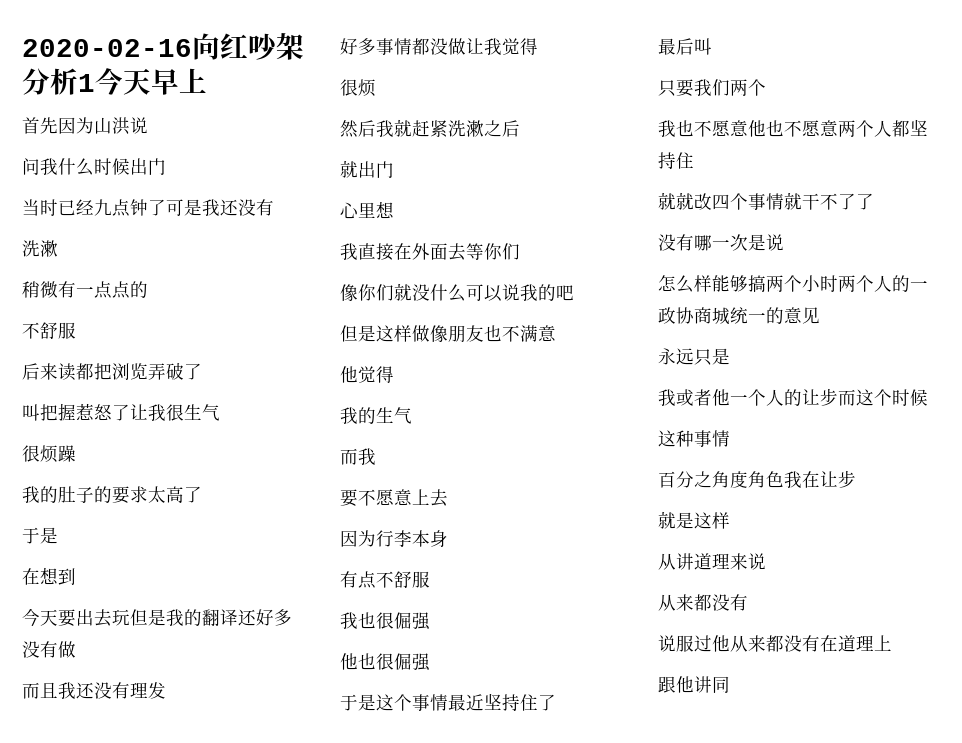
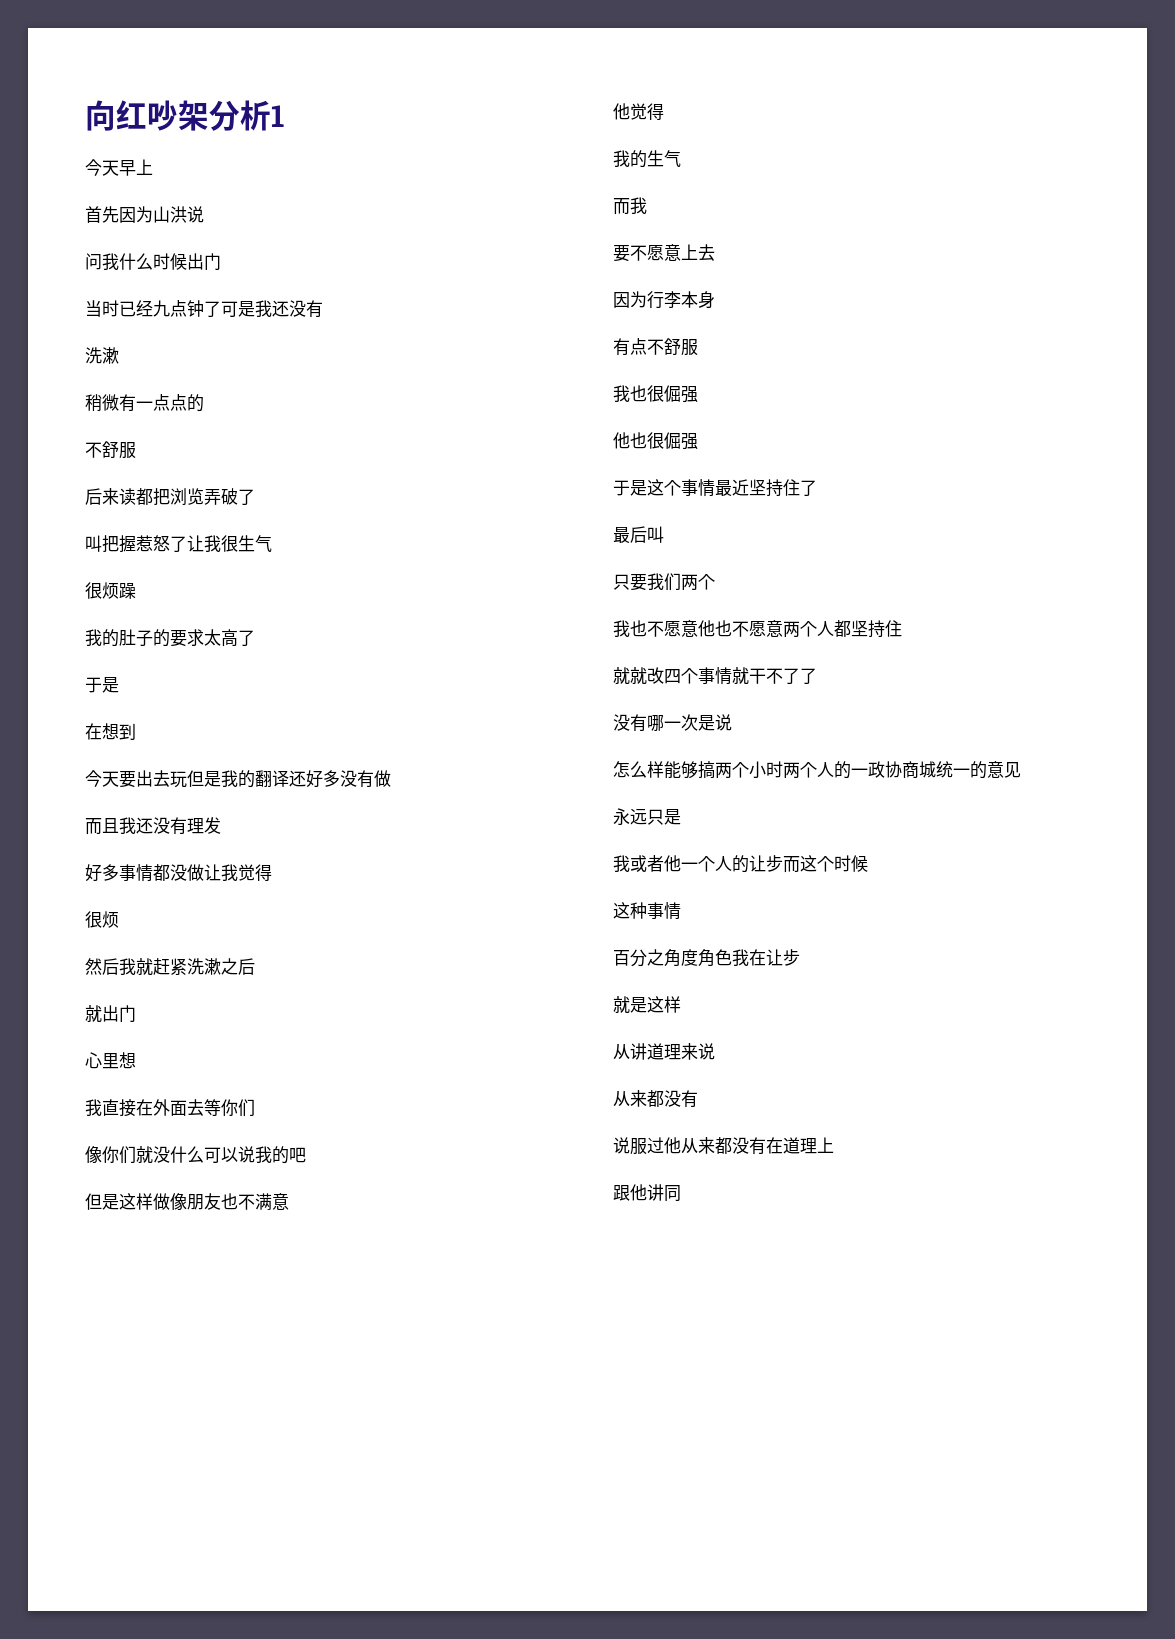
- 2020-02-16向红吵架分析1今天早上
+ 向红吵架分析1
+ 今天早上

